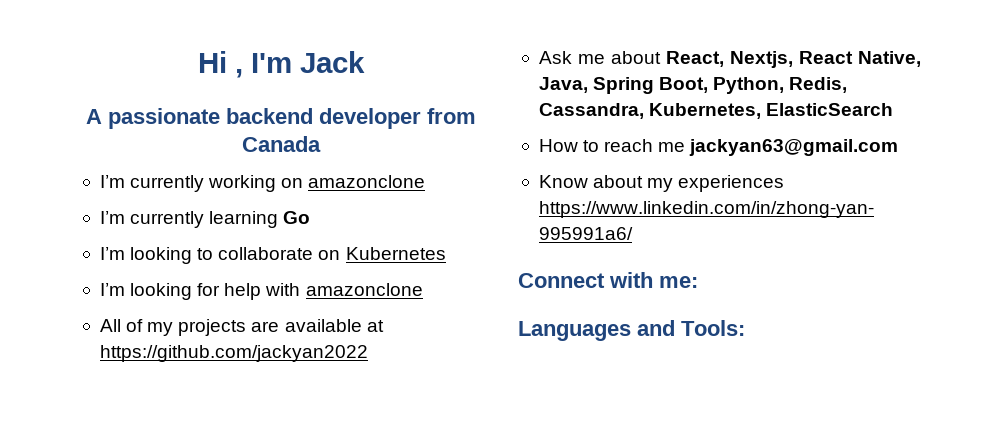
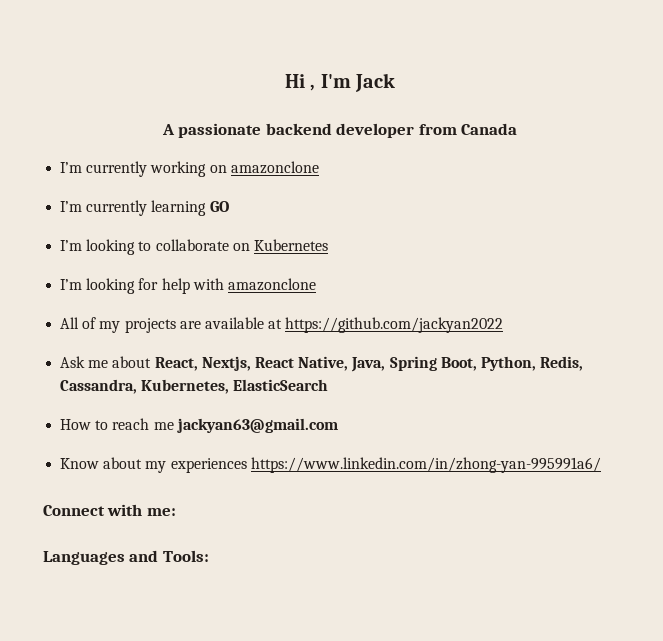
- I’m currently learning Go
+ I’m currently learning GO

